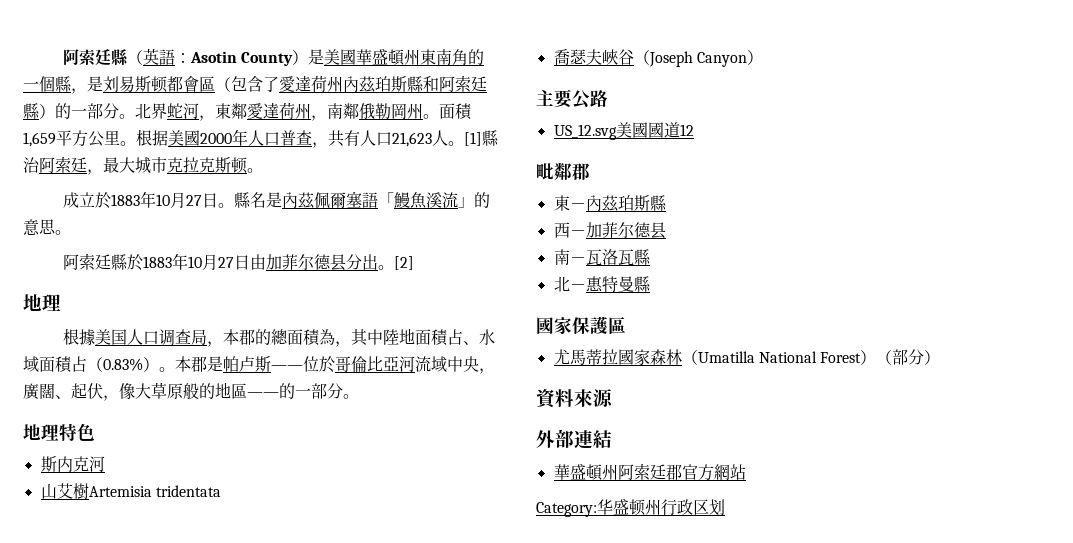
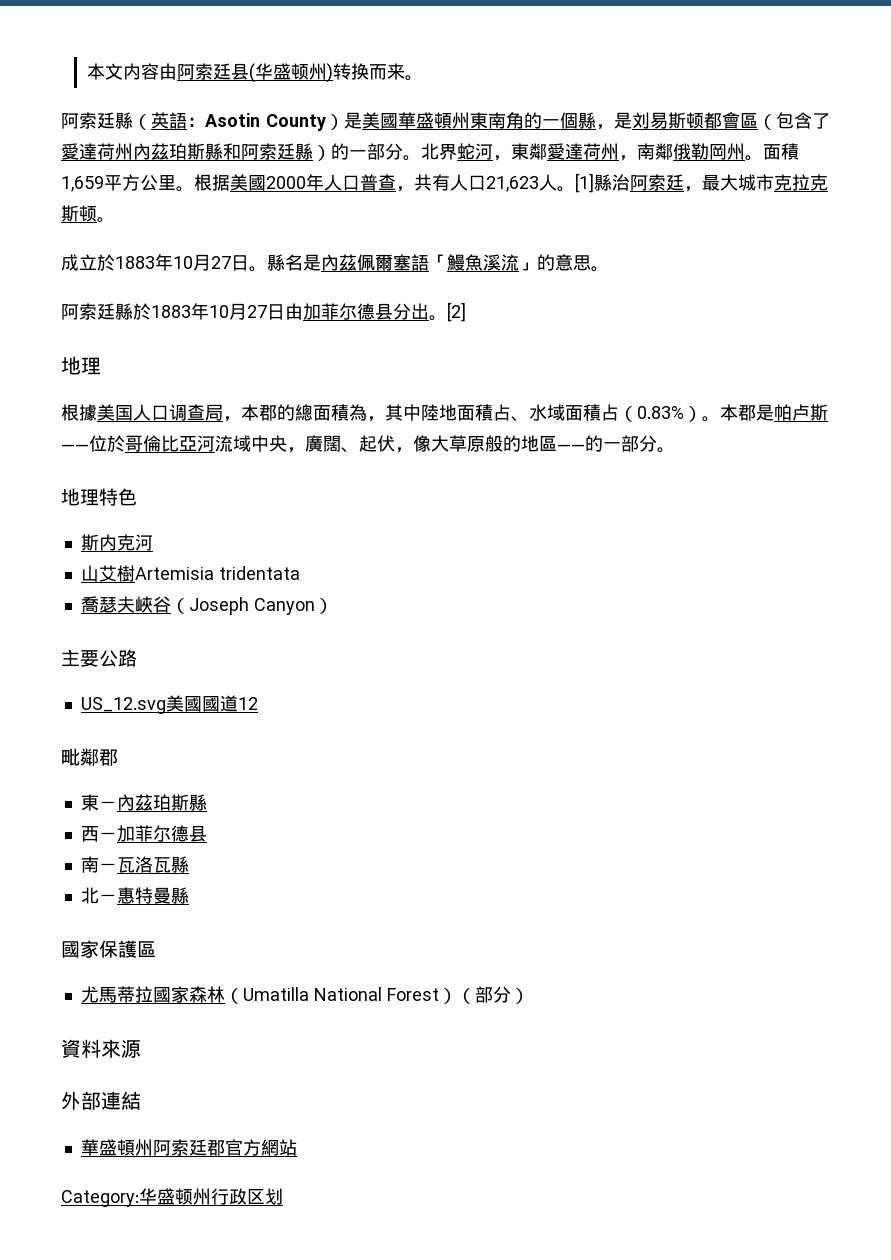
+ 本文内容由阿索廷县(华盛顿州)转换而来。

